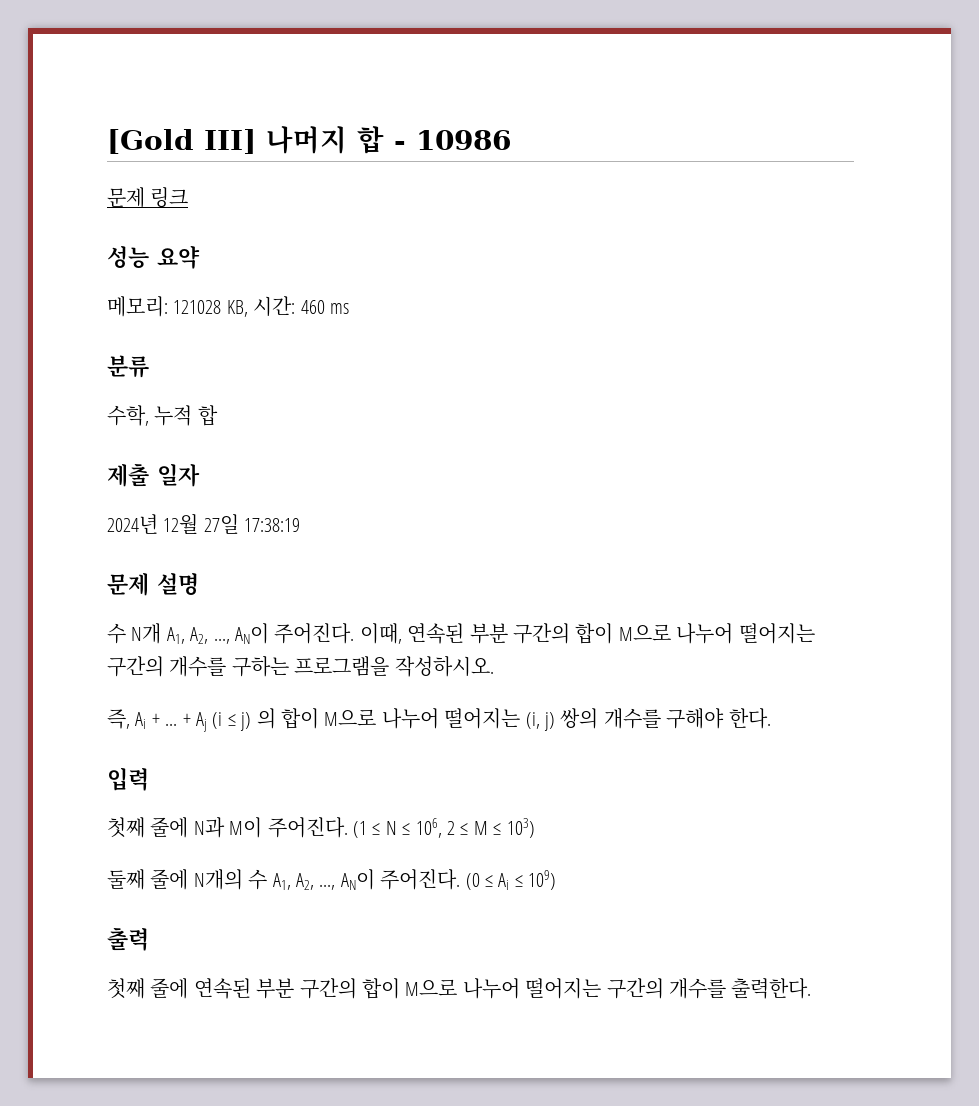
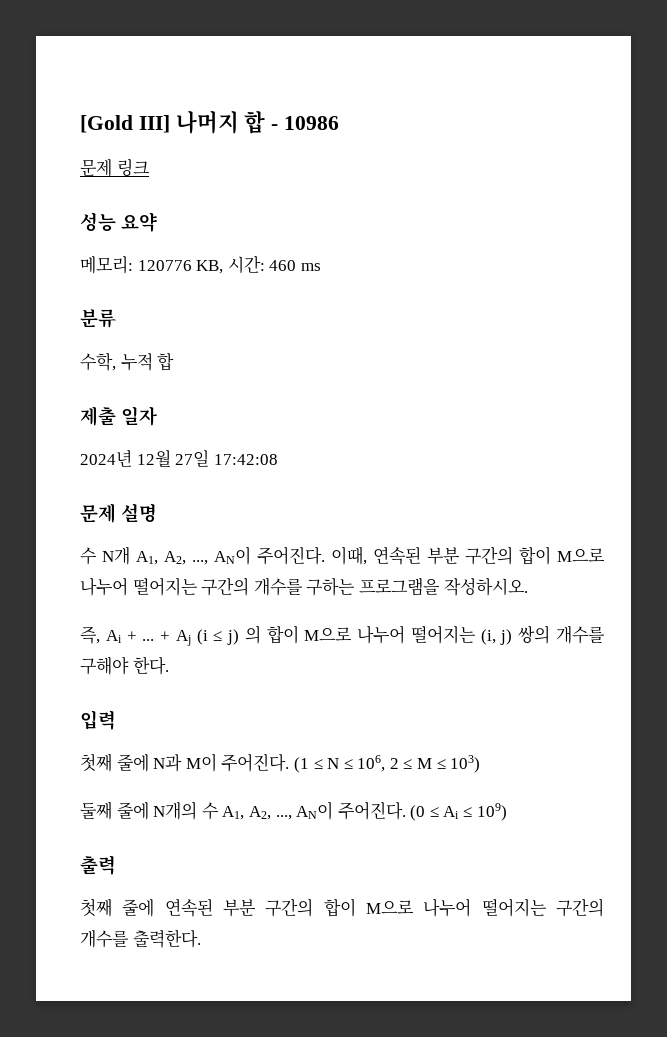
- 메모리: 121028 KB, 시간: 460 ms
+ 메모리: 120776 KB, 시간: 460 ms
- 2024년 12월 27일 17:38:19
+ 2024년 12월 27일 17:42:08

